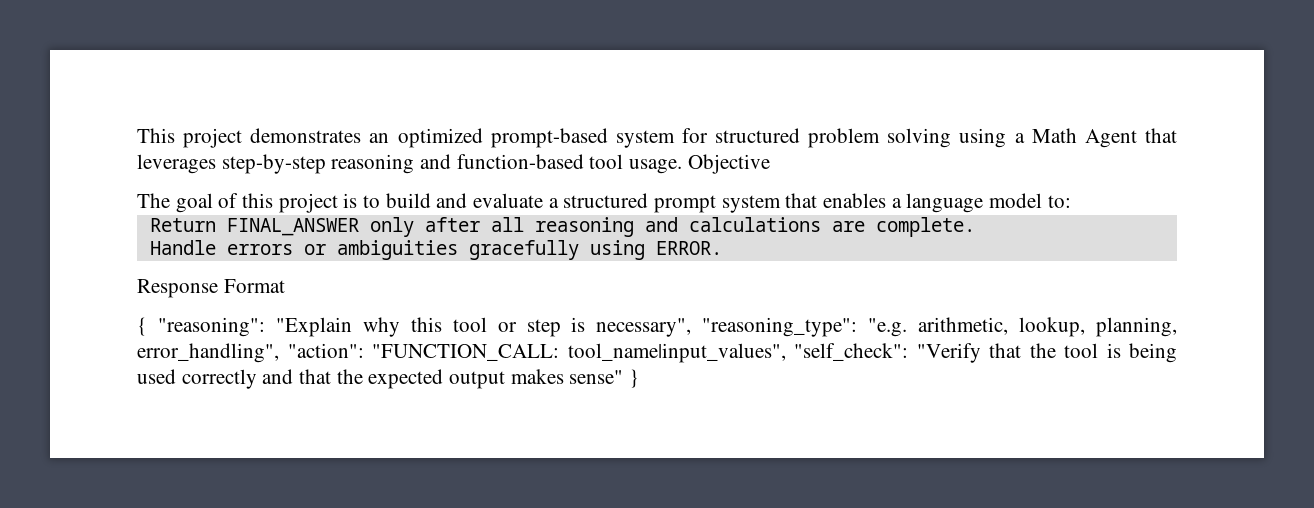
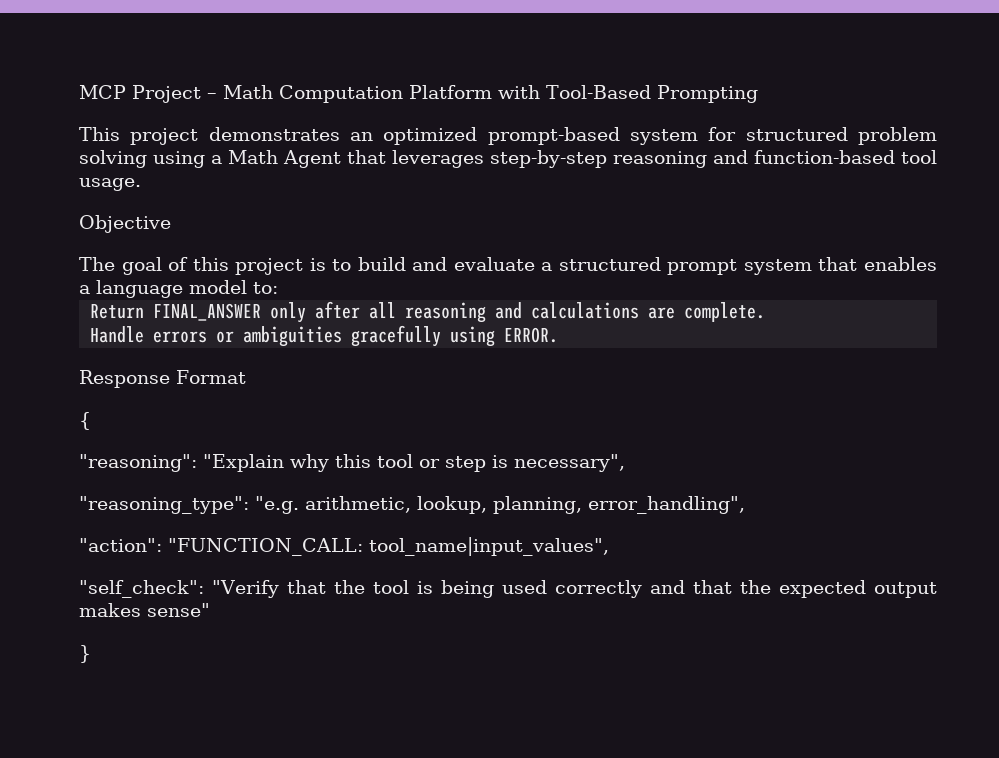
+ MCP Project – Math Computation Platform with Tool-Based Prompting
- This project demonstrates an optimized prompt-based system for structured problem solving using a Math Agent that leverages step-by-step reasoning and function-based tool usage. Objective
+ This project demonstrates an optimized prompt-based system for structured problem solving using a Math Agent that leverages step-by-step reasoning and function-based tool usage.
+ Objective
- { "reasoning": "Explain why this tool or step is necessary", "reasoning_type": "e.g. arithmetic, lookup, planning, error_handling", "action": "FUNCTION_CALL: tool_name|input_values", "self_check": "Verify that the tool is being used correctly and that the expected output makes sense" }
+ {
+ "reasoning": "Explain why this tool or step is necessary",
+ "reasoning_type": "e.g. arithmetic, lookup, planning, error_handling",
+ "action": "FUNCTION_CALL: tool_name|input_values",
+ "self_check": "Verify that the tool is being used correctly and that the expected output makes sense"
+ }

